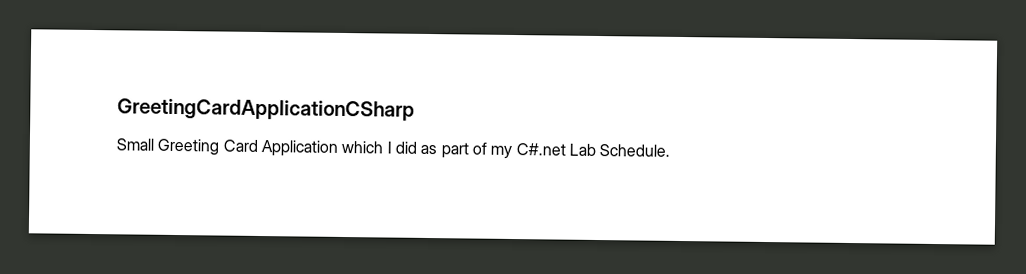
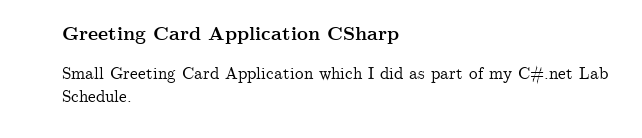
- GreetingCardApplicationCSharp
+ Greeting Card Application CSharp

